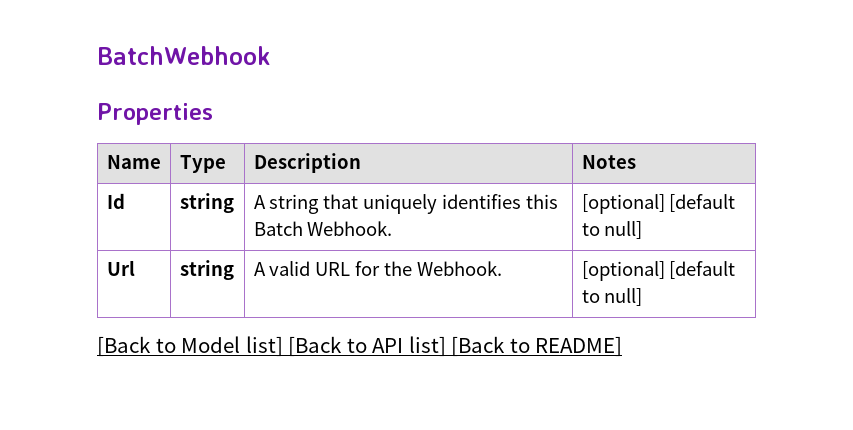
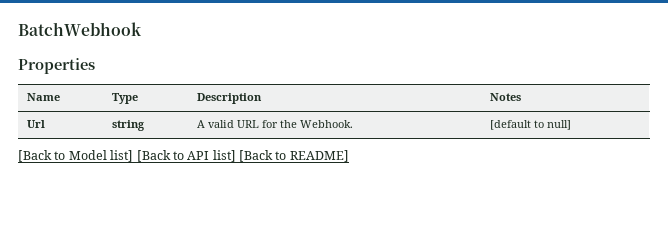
- Id | string | A string that uniquely identifies this Batch Webhook. | [optional] [default to null]
- Url | string | A valid URL for the Webhook. | [optional] [default to null]
+ Url | string | A valid URL for the Webhook. | [default to null]

